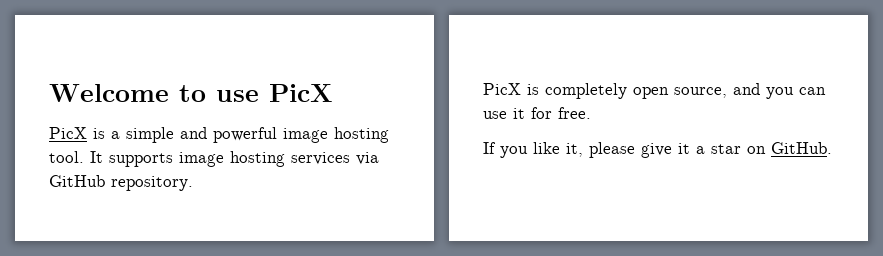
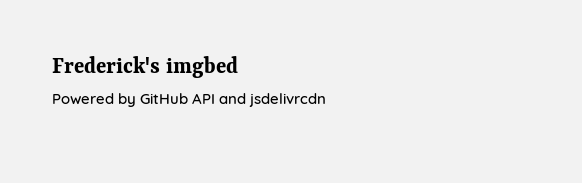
- Welcome to use PicX
- PicX is a simple and powerful image hosting tool. It supports image hosting services via GitHub repository.
- PicX is completely open source, and you can use it for free.
- If you like it, please give it a star on GitHub.
+ Frederick's imgbed
+ Powered by GitHub API and jsdelivrcdn

